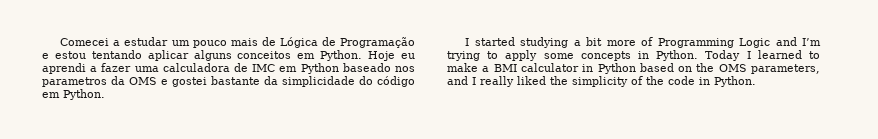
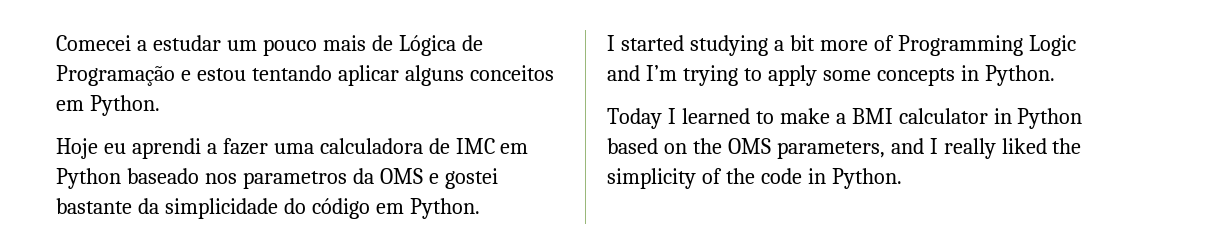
- Comecei a estudar um pouco mais de Lógica de Programação e estou tentando aplicar alguns conceitos em Python. Hoje eu aprendi a fazer uma calculadora de IMC em Python baseado nos parametros da OMS e gostei bastante da simplicidade do código em Python.
+ Comecei a estudar um pouco mais de Lógica de Programação e estou tentando aplicar alguns conceitos em Python.
+ Hoje eu aprendi a fazer uma calculadora de IMC em Python baseado nos parametros da OMS e gostei bastante da simplicidade do código em Python.
- I started studying a bit more of Programming Logic and I’m trying to apply some concepts in Python. Today I learned to make a BMI calculator in Python based on the OMS parameters, and I really liked the simplicity of the code in Python.
+ I started studying a bit more of Programming Logic and I’m trying to apply some concepts in Python.
+ Today I learned to make a BMI calculator in Python based on the OMS parameters, and I really liked the simplicity of the code in Python.

